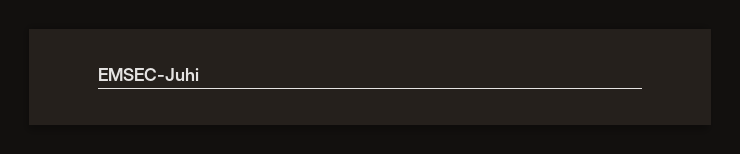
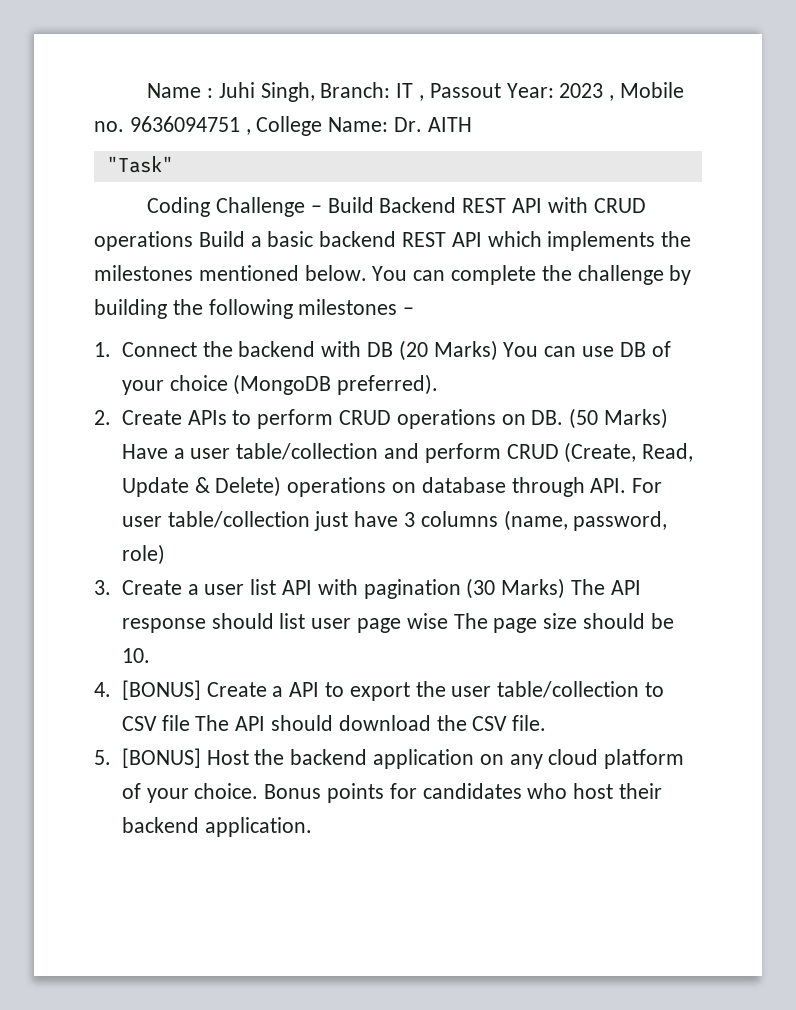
- EMSEC-Juhi
+ Name : Juhi Singh, Branch: IT , Passout Year: 2023 , Mobile no. 9636094751 , College Name: Dr. AITH
+ "Task"
+ Coding Challenge – Build Backend REST API with CRUD operations Build a basic backend REST API which implements the milestones mentioned below. You can complete the challenge by building the following milestones –
+ 1. Connect the backend with DB (20 Marks) You can use DB of your choice (MongoDB preferred).
+ 2. Create APIs to perform CRUD operations on DB. (50 Marks) Have a user table/collection and perform CRUD (Create, Read, Update & Delete) operations on database through API. For user table/collection just have 3 columns (name, password, role)
+ 3. Create a user list API with pagination (30 Marks) The API response should list user page wise The page size should be 10.
+ 4. [BONUS] Create a API to export the user table/collection to CSV file The API should download the CSV file.
+ 5. [BONUS] Host the backend application on any cloud platform of your choice. Bonus points for candidates who host their backend application.

